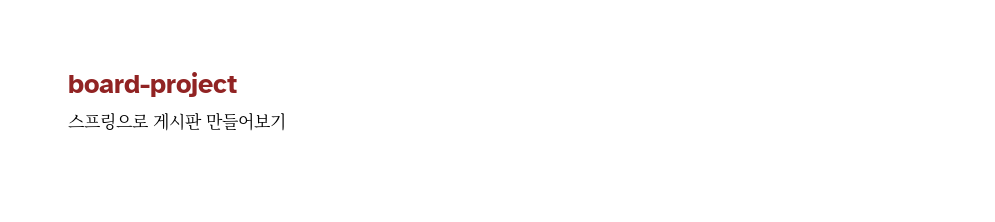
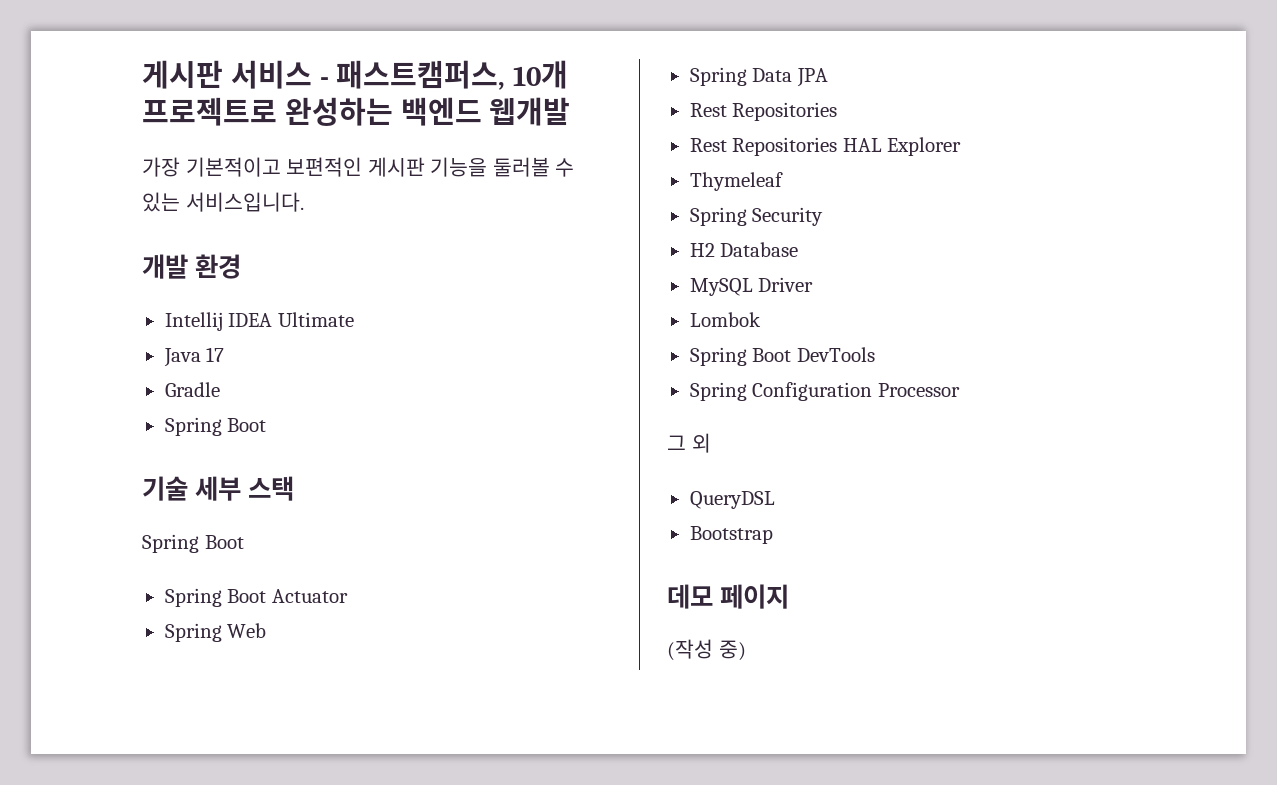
- board-project
- 스프링으로 게시판 만들어보기
+ 게시판 서비스 - 패스트캠퍼스, 10개 프로젝트로 완성하는 백엔드 웹개발
+ 가장 기본적이고 보편적인 게시판 기능을 둘러볼 수 있는 서비스입니다.
+ 개발 환경
+ Intellij IDEA Ultimate
+ Java 17
+ Gradle
+ Spring Boot
+ 기술 세부 스택
+ Spring Boot
+ Spring Boot Actuator
+ Spring Web
+ Spring Data JPA
+ Rest Repositories
+ Rest Repositories HAL Explorer
+ Thymeleaf
+ Spring Security
+ H2 Database
+ MySQL Driver
+ Lombok
+ Spring Boot DevTools
+ Spring Configuration Processor
+ 그 외
+ QueryDSL
+ Bootstrap
+ 데모 페이지
+ (작성 중)

